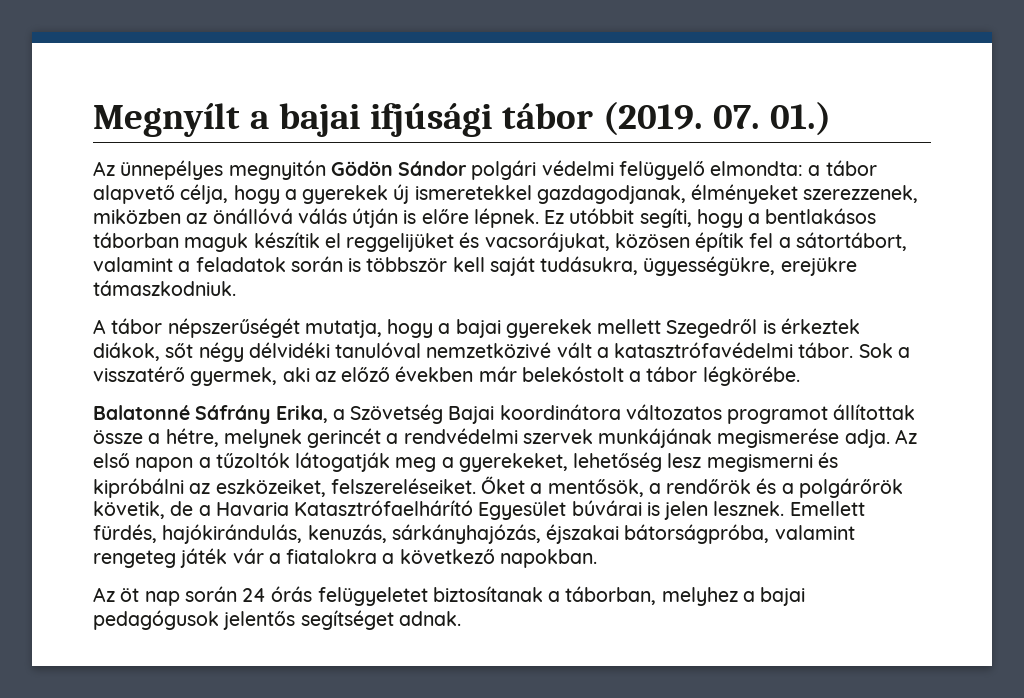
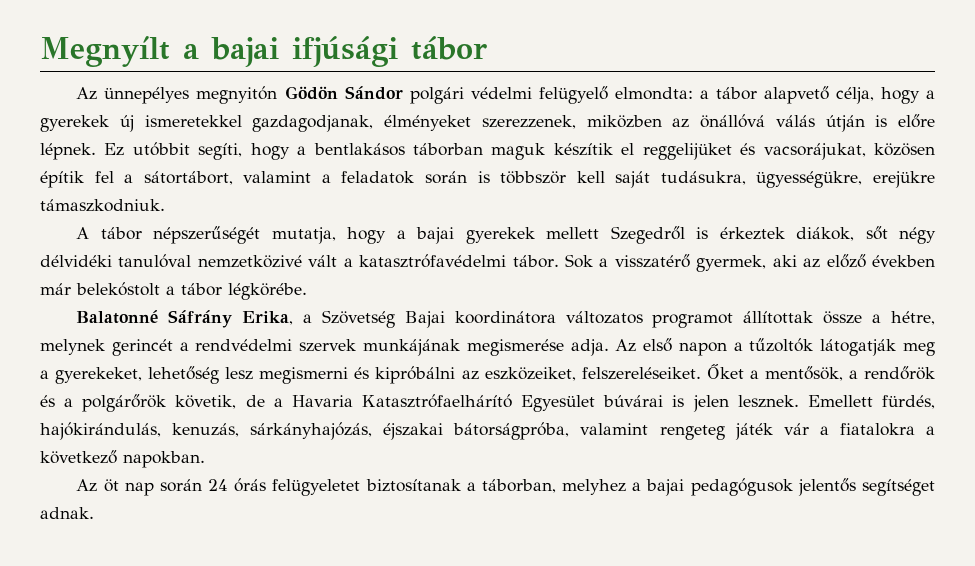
- Megnyílt a bajai ifjúsági tábor (2019. 07. 01.)
+ Megnyílt a bajai ifjúsági tábor

